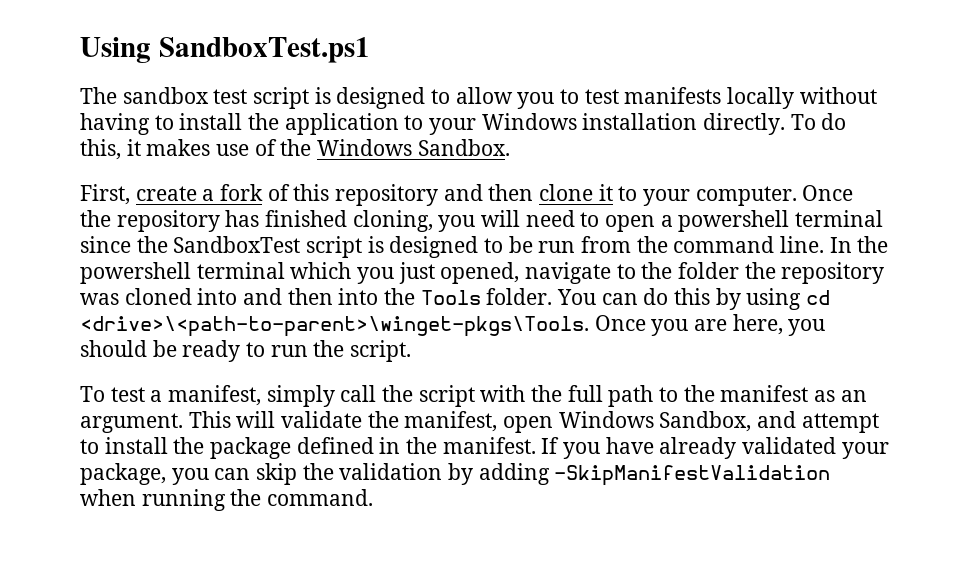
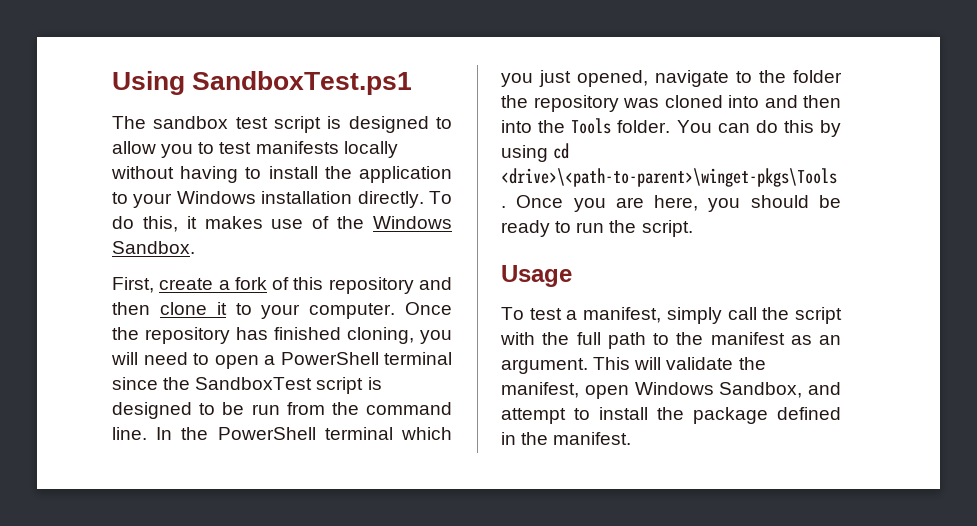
- Once the repository has finished cloning, you will need to open a powershell terminal since the SandboxTest script is designed to be run from the command line.
+ Once the repository has finished cloning, you will need to open a PowerShell terminal since the SandboxTest script is designed to be run from the command line.
- In the powershell terminal which you just opened, navigate to the folder the repository was cloned into and then into the Tools folder.
+ In the PowerShell terminal which you just opened, navigate to the folder the repository was cloned into and then into the Tools folder.
+ Usage
- If you have already validated your package, you can skip the validation by adding -SkipManifestValidation when running the command.

